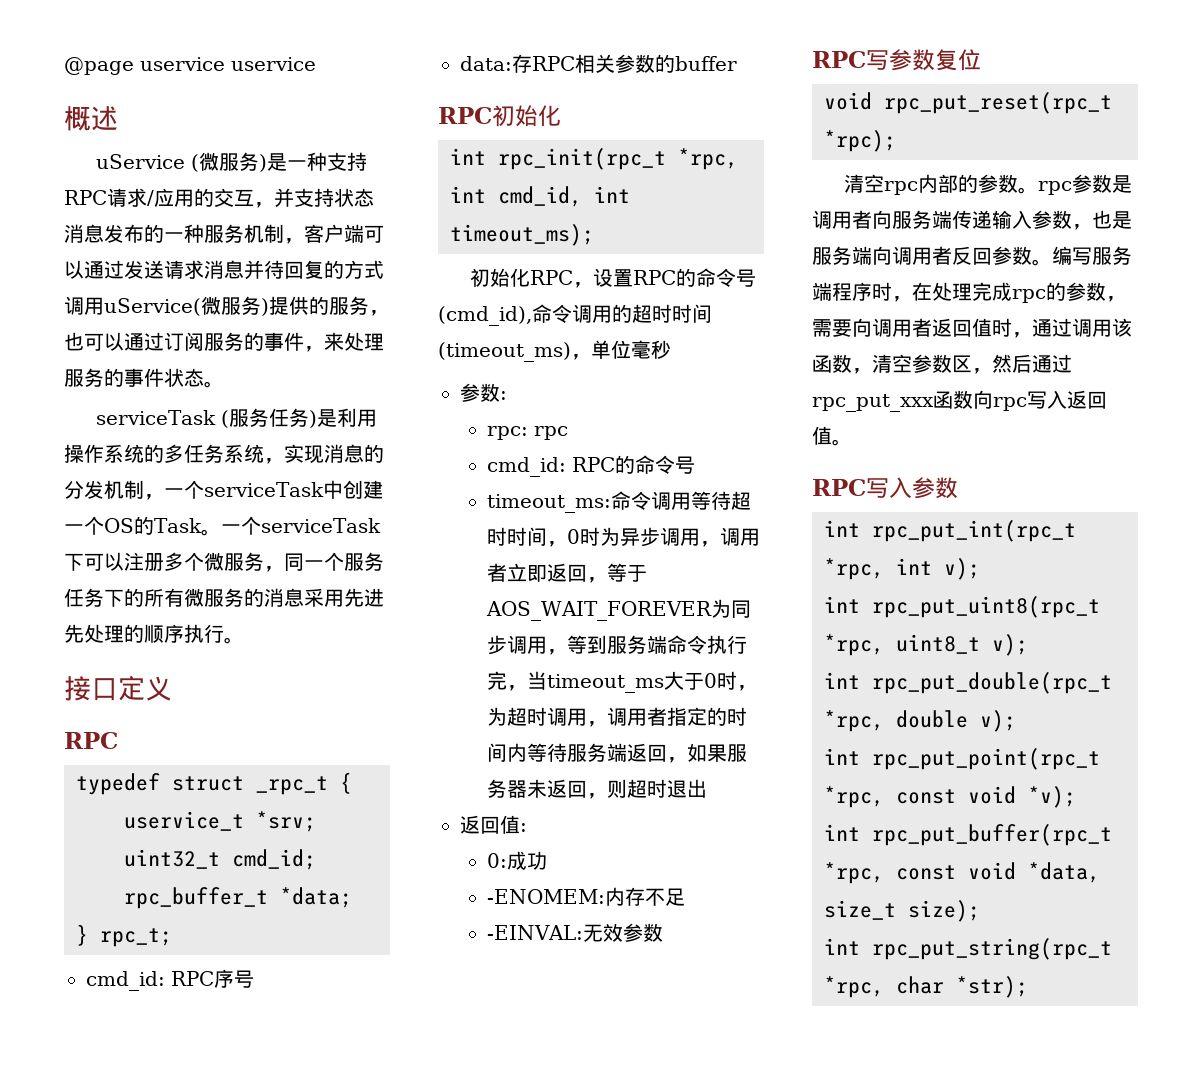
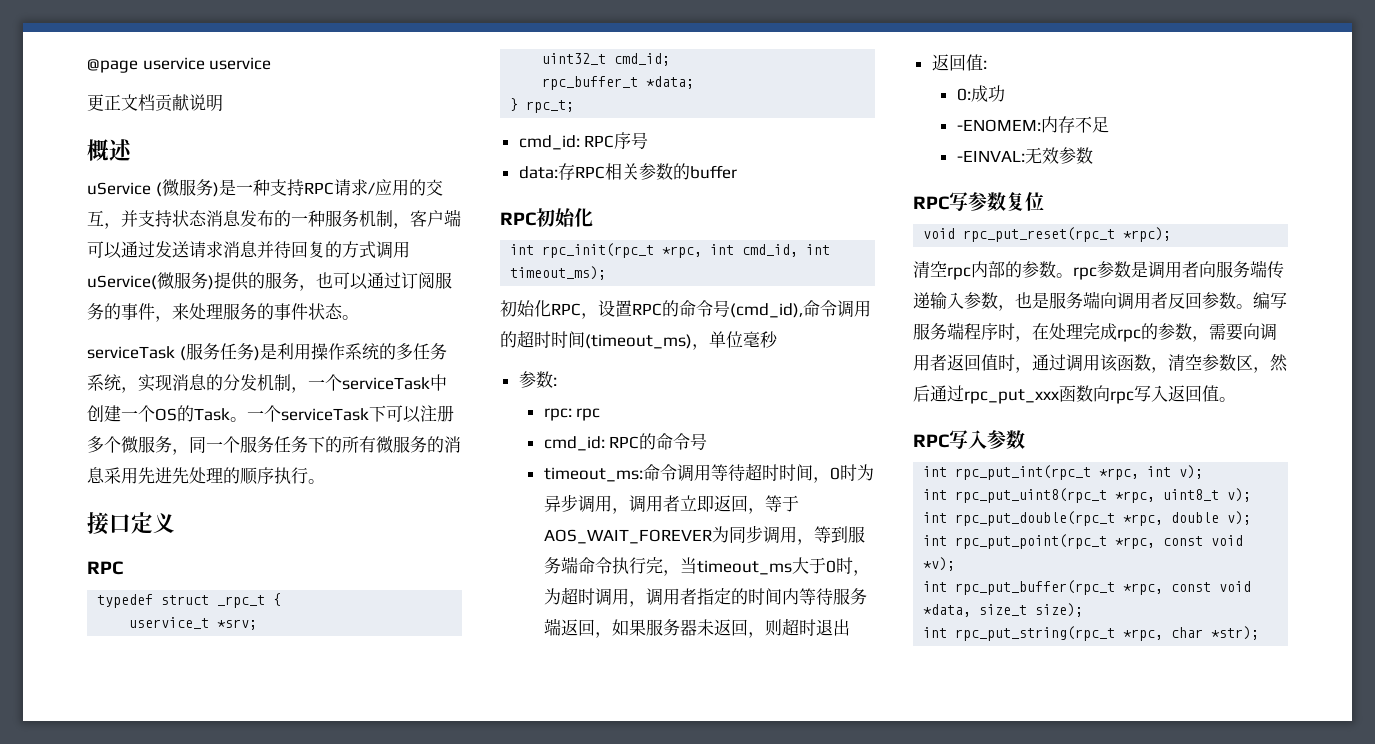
+ 更正文档贡献说明

